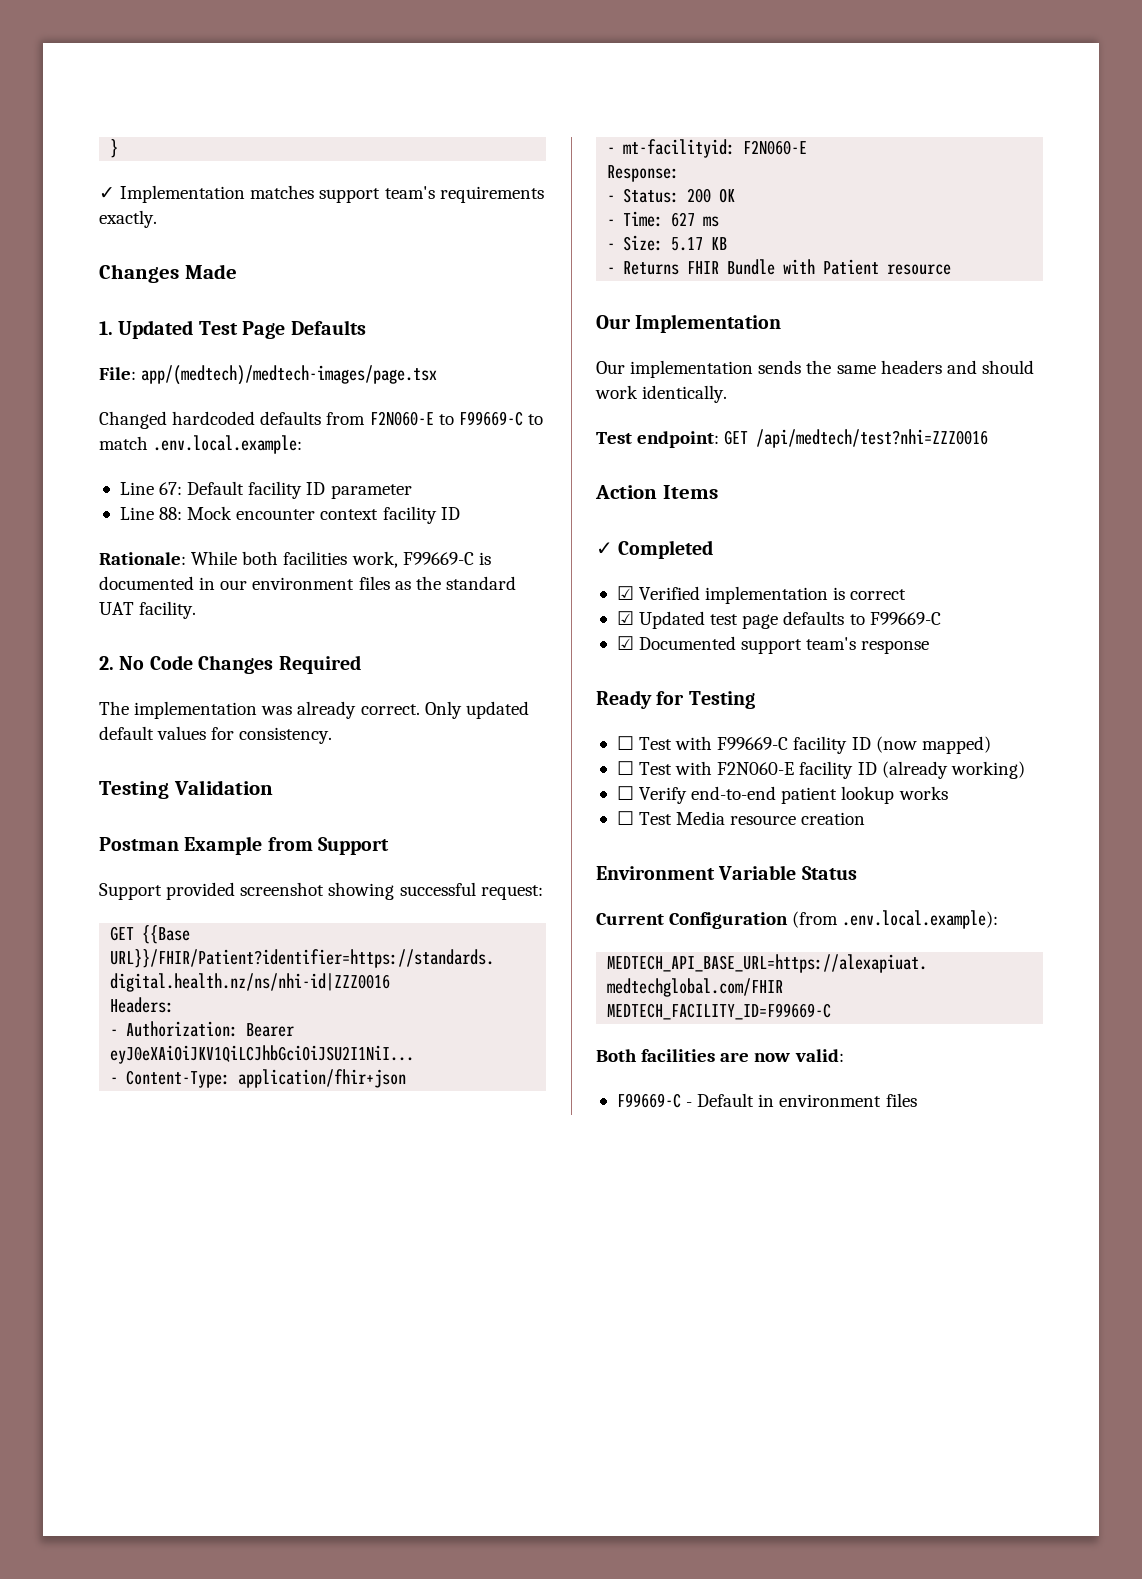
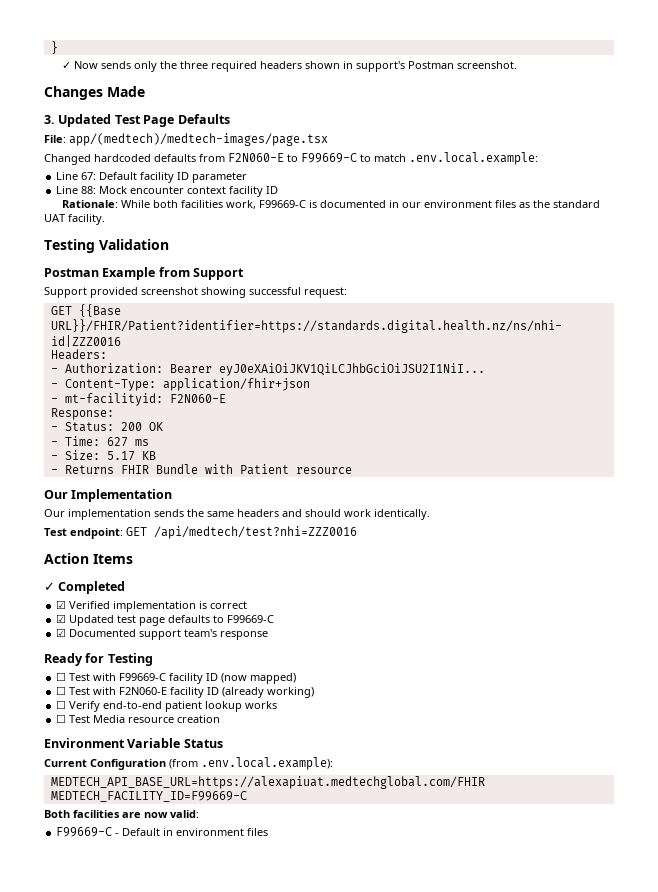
- ✓ Implementation matches support team's requirements exactly.
+ ✓ Now sends only the three required headers shown in support's Postman screenshot.
- 1. Updated Test Page Defaults
+ 3. Updated Test Page Defaults
- 2. No Code Changes Required
- The implementation was already correct. Only updated default values for consistency.

